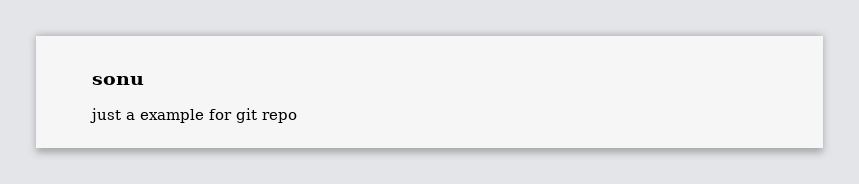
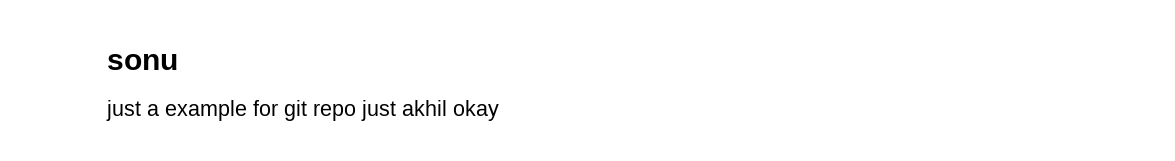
- just a example for git repo
+ just a example for git repo just akhil okay

